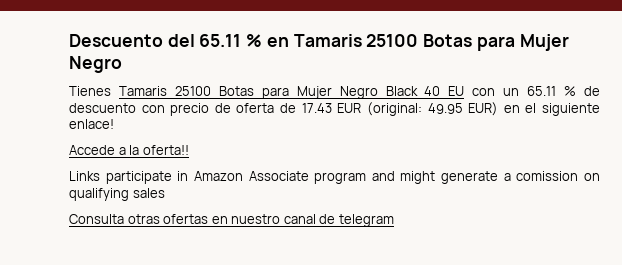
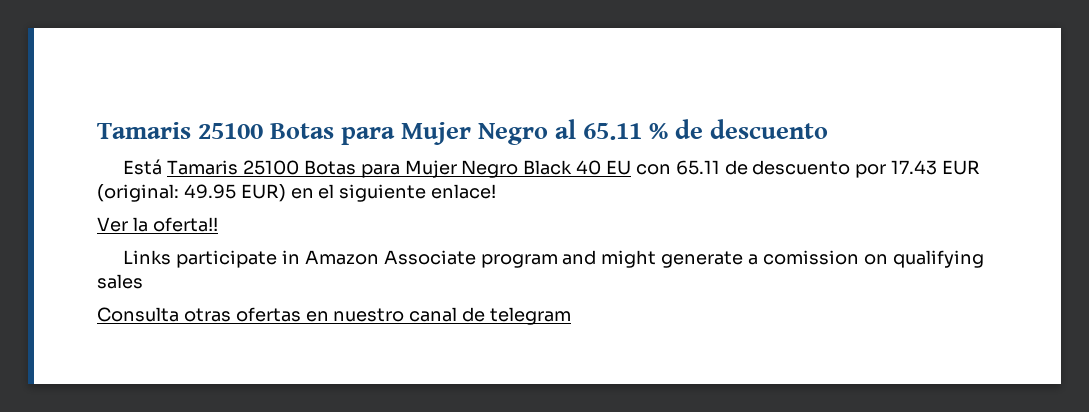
- Descuento del 65.11 % en Tamaris 25100 Botas para Mujer Negro
- Tienes Tamaris 25100 Botas para Mujer Negro Black 40 EU con un 65.11 % de descuento con precio de oferta de 17.43 EUR (original: 49.95 EUR) en el siguiente enlace!
+ Tamaris 25100 Botas para Mujer Negro al 65.11 % de descuento
+ Está Tamaris 25100 Botas para Mujer Negro Black 40 EU con 65.11 de descuento por 17.43 EUR (original: 49.95 EUR) en el siguiente enlace!
- Accede a la oferta!!
+ Ver la oferta!!

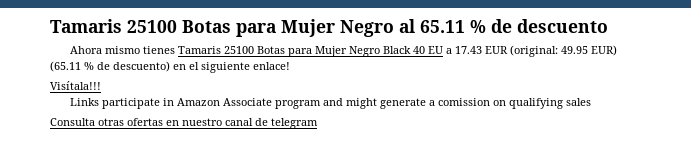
- Está Tamaris 25100 Botas para Mujer Negro Black 40 EU con 65.11 de descuento por 17.43 EUR (original: 49.95 EUR) en el siguiente enlace!
+ Ahora mismo tienes Tamaris 25100 Botas para Mujer Negro Black 40 EU a 17.43 EUR (original: 49.95 EUR) (65.11 % de descuento) en el siguiente enlace!
- Ver la oferta!!
+ Visítala!!!

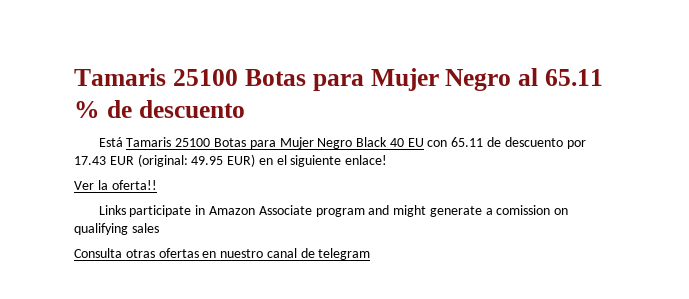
- Ahora mismo tienes Tamaris 25100 Botas para Mujer Negro Black 40 EU a 17.43 EUR (original: 49.95 EUR) (65.11 % de descuento) en el siguiente enlace!
+ Está Tamaris 25100 Botas para Mujer Negro Black 40 EU con 65.11 de descuento por 17.43 EUR (original: 49.95 EUR) en el siguiente enlace!
- Visítala!!!
+ Ver la oferta!!

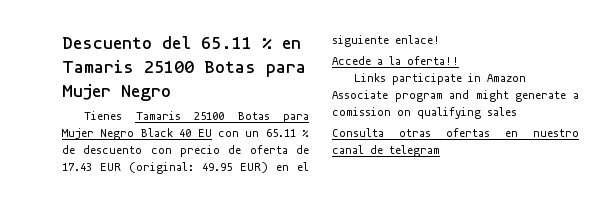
- Tamaris 25100 Botas para Mujer Negro al 65.11 % de descuento
- Está Tamaris 25100 Botas para Mujer Negro Black 40 EU con 65.11 de descuento por 17.43 EUR (original: 49.95 EUR) en el siguiente enlace!
+ Descuento del 65.11 % en Tamaris 25100 Botas para Mujer Negro
+ Tienes Tamaris 25100 Botas para Mujer Negro Black 40 EU con un 65.11 % de descuento con precio de oferta de 17.43 EUR (original: 49.95 EUR) en el siguiente enlace!
- Ver la oferta!!
+ Accede a la oferta!!

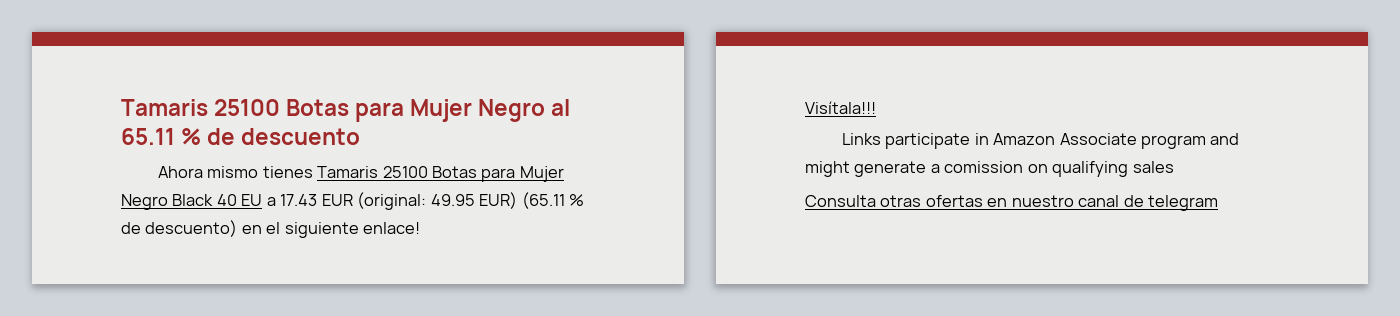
- Descuento del 65.11 % en Tamaris 25100 Botas para Mujer Negro
- Tienes Tamaris 25100 Botas para Mujer Negro Black 40 EU con un 65.11 % de descuento con precio de oferta de 17.43 EUR (original: 49.95 EUR) en el siguiente enlace!
+ Tamaris 25100 Botas para Mujer Negro al 65.11 % de descuento
+ Ahora mismo tienes Tamaris 25100 Botas para Mujer Negro Black 40 EU a 17.43 EUR (original: 49.95 EUR) (65.11 % de descuento) en el siguiente enlace!
- Accede a la oferta!!
+ Visítala!!!

